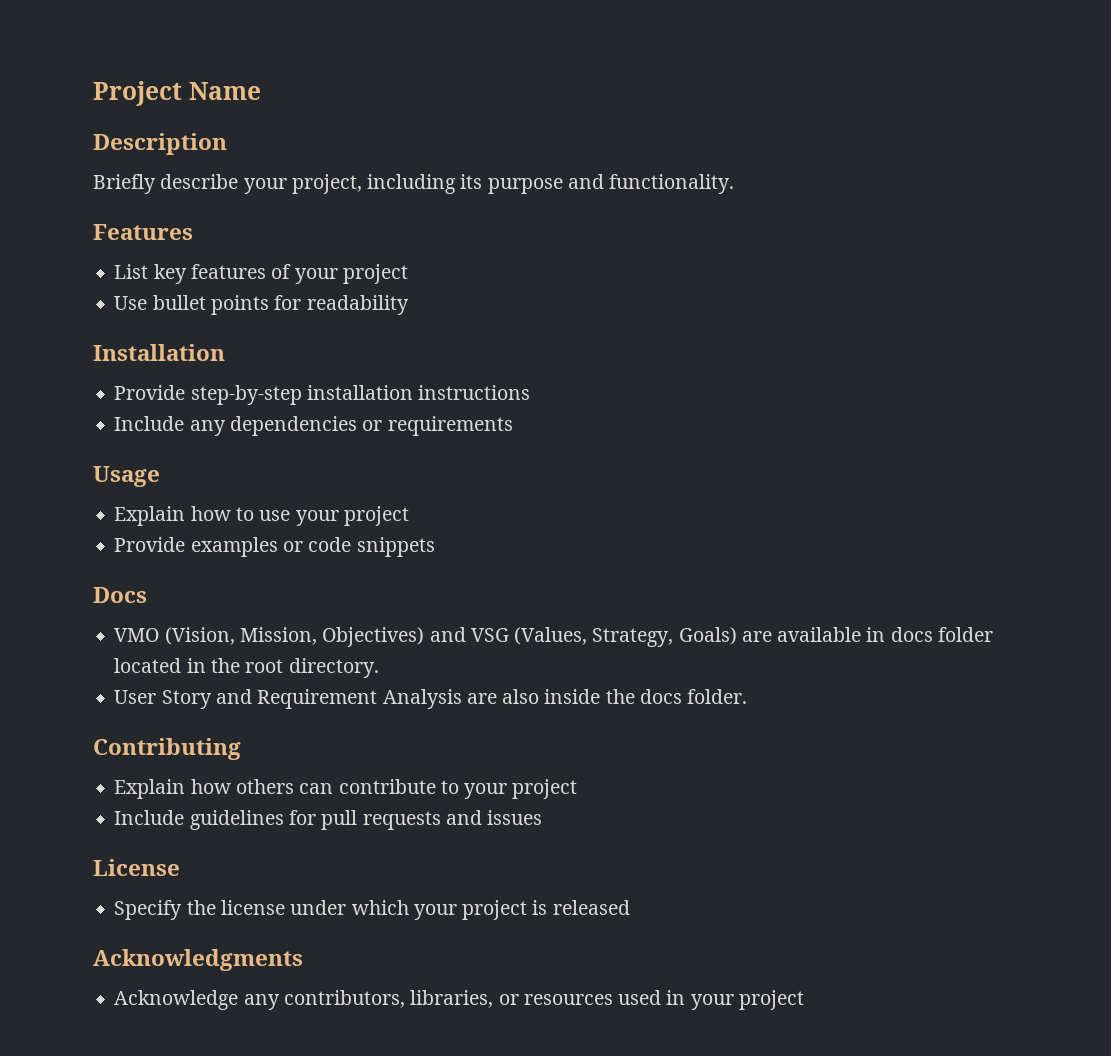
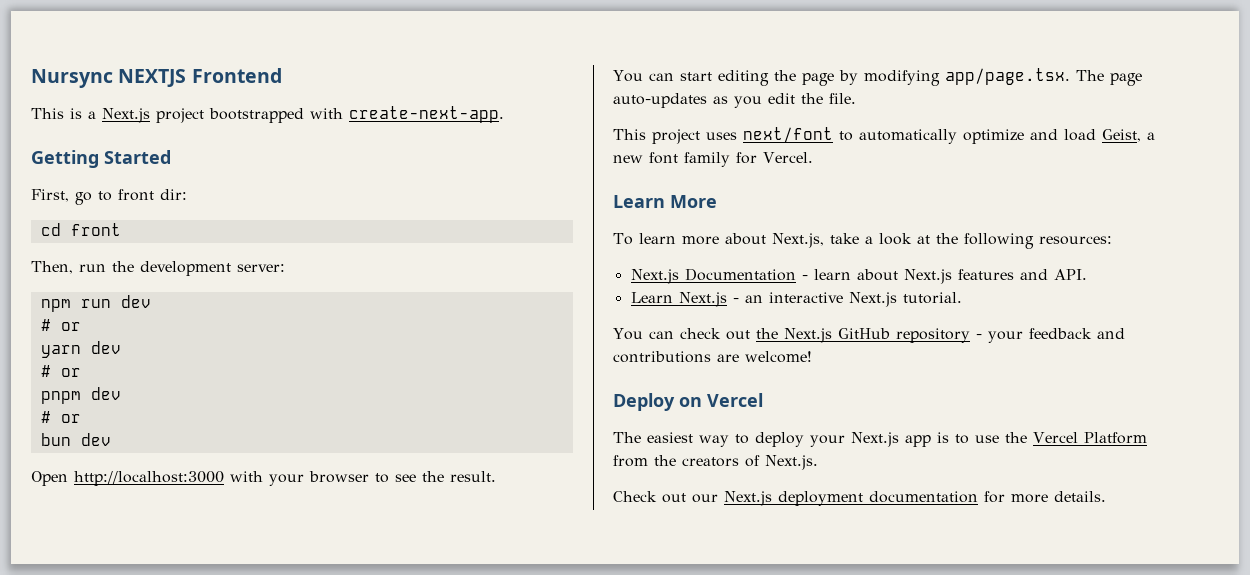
- Project Name
- Description
- Briefly describe your project, including its purpose and functionality.
- Features
- List key features of your project
- Use bullet points for readability
- Installation
- Provide step-by-step installation instructions
- Include any dependencies or requirements
- Usage
- Explain how to use your project
- Provide examples or code snippets
- Docs
- VMO (Vision, Mission, Objectives) and VSG (Values, Strategy, Goals) are available in docs folder located in the root directory.
- User Story and Requirement Analysis are also inside the docs folder.
- Contributing
- Explain how others can contribute to your project
- Include guidelines for pull requests and issues
- License
- Specify the license under which your project is released
- Acknowledgments
- Acknowledge any contributors, libraries, or resources used in your project
+ Nursync NEXTJS Frontend
+ This is a Next.js project bootstrapped with create-next-app.
+ Getting Started
+ First, go to front dir:
+ cd front
+ Then, run the development server:
+ npm run dev
+ # or
+ yarn dev
+ # or
+ pnpm dev
+ # or
+ bun dev
+ Open http://localhost:3000 with your browser to see the result.
+ You can start editing the page by modifying app/page.tsx. The page auto-updates as you edit the file.
+ This project uses next/font to automatically optimize and load Geist, a new font family for Vercel.
+ Learn More
+ To learn more about Next.js, take a look at the following resources:
+ Next.js Documentation - learn about Next.js features and API.
+ Learn Next.js - an interactive Next.js tutorial.
+ You can check out the Next.js GitHub repository - your feedback and contributions are welcome!
+ Deploy on Vercel
+ The easiest way to deploy your Next.js app is to use the Vercel Platform from the creators of Next.js.
+ Check out our Next.js deployment documentation for more details.

